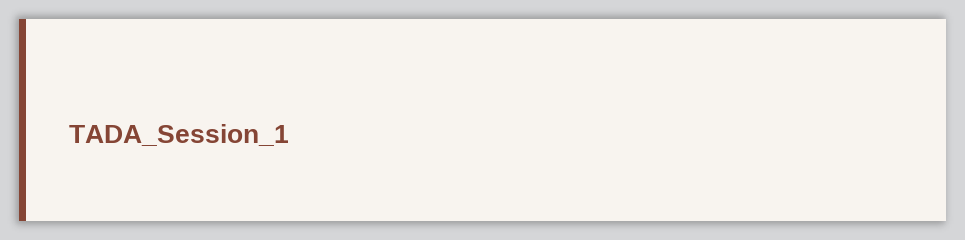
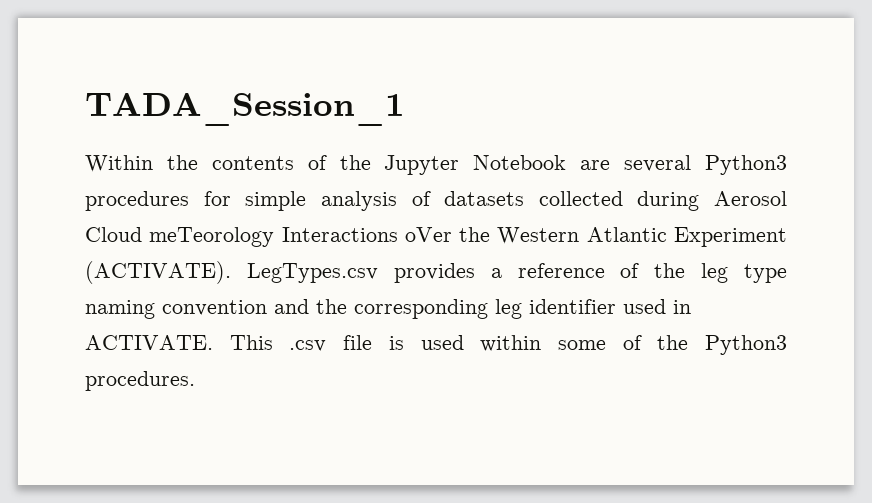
+ Within the contents of the Jupyter Notebook are several Python3 procedures for simple analysis of datasets collected during Aerosol Cloud meTeorology Interactions oVer the Western Atlantic Experiment (ACTIVATE). LegTypes.csv provides a reference of the leg type naming convention and the corresponding leg identifier used in ACTIVATE. This .csv file is used within some of the Python3 procedures.

